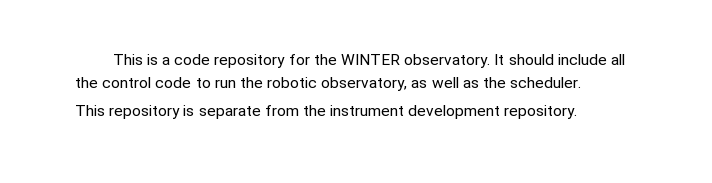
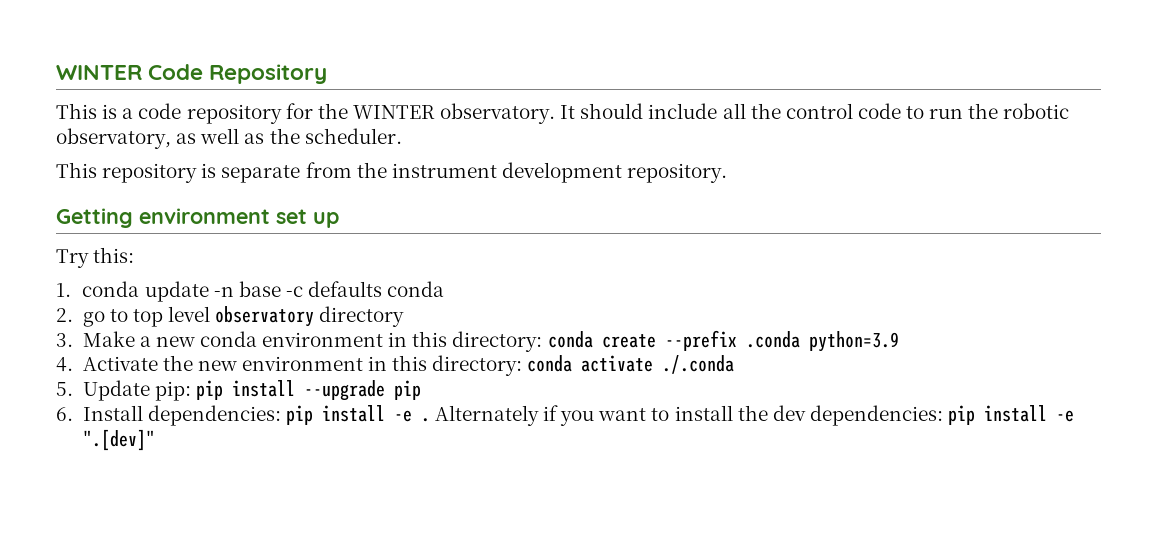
+ WINTER Code Repository
+ Getting environment set up
+ Try this:
+ 1. conda update -n base -c defaults conda
+ 2. go to top level observatory directory
+ 3. Make a new conda environment in this directory: conda create --prefix .conda python=3.9
+ 4. Activate the new environment in this directory: conda activate ./.conda
+ 5. Update pip: pip install --upgrade pip
+ 6. Install dependencies: pip install -e . Alternately if you want to install the dev dependencies: pip install -e ".[dev]"

